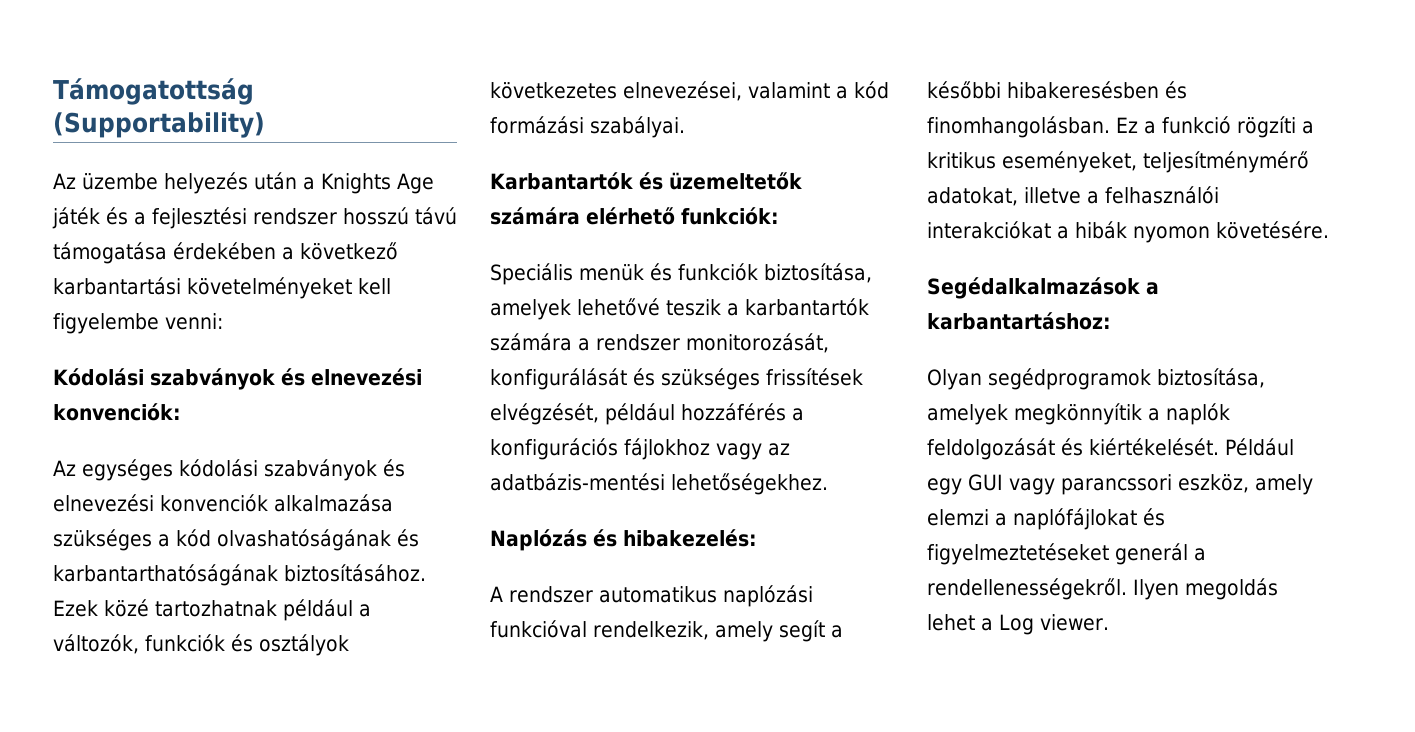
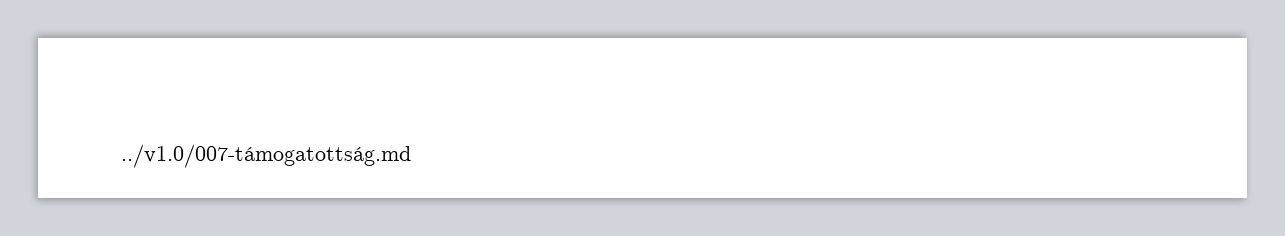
- Támogatottság (Supportability)
- Az üzembe helyezés után a Knights Age játék és a fejlesztési rendszer hosszú távú támogatása érdekében a következő karbantartási követelményeket kell figyelembe venni:
- Kódolási szabványok és elnevezési konvenciók:
- Az egységes kódolási szabványok és elnevezési konvenciók alkalmazása szükséges a kód olvashatóságának és karbantarthatóságának biztosításához. Ezek közé tartozhatnak például a változók, funkciók és osztályok következetes elnevezései, valamint a kód formázási szabályai.
- Karbantartók és üzemeltetők számára elérhető funkciók:
- Speciális menük és funkciók biztosítása, amelyek lehetővé teszik a karbantartók számára a rendszer monitorozását, konfigurálását és szükséges frissítések elvégzését, például hozzáférés a konfigurációs fájlokhoz vagy az adatbázis-mentési lehetőségekhez.
- Naplózás és hibakezelés:
- A rendszer automatikus naplózási funkcióval rendelkezik, amely segít a későbbi hibakeresésben és finomhangolásban. Ez a funkció rögzíti a kritikus eseményeket, teljesítménymérő adatokat, illetve a felhasználói interakciókat a hibák nyomon követésére.
- Segédalkalmazások a karbantartáshoz:
- Olyan segédprogramok biztosítása, amelyek megkönnyítik a naplók feldolgozását és kiértékelését. Például egy GUI vagy parancssori eszköz, amely elemzi a naplófájlokat és figyelmeztetéseket generál a rendellenességekről. Ilyen megoldás lehet a Log viewer.
+ ../v1.0/007-támogatottság.md

